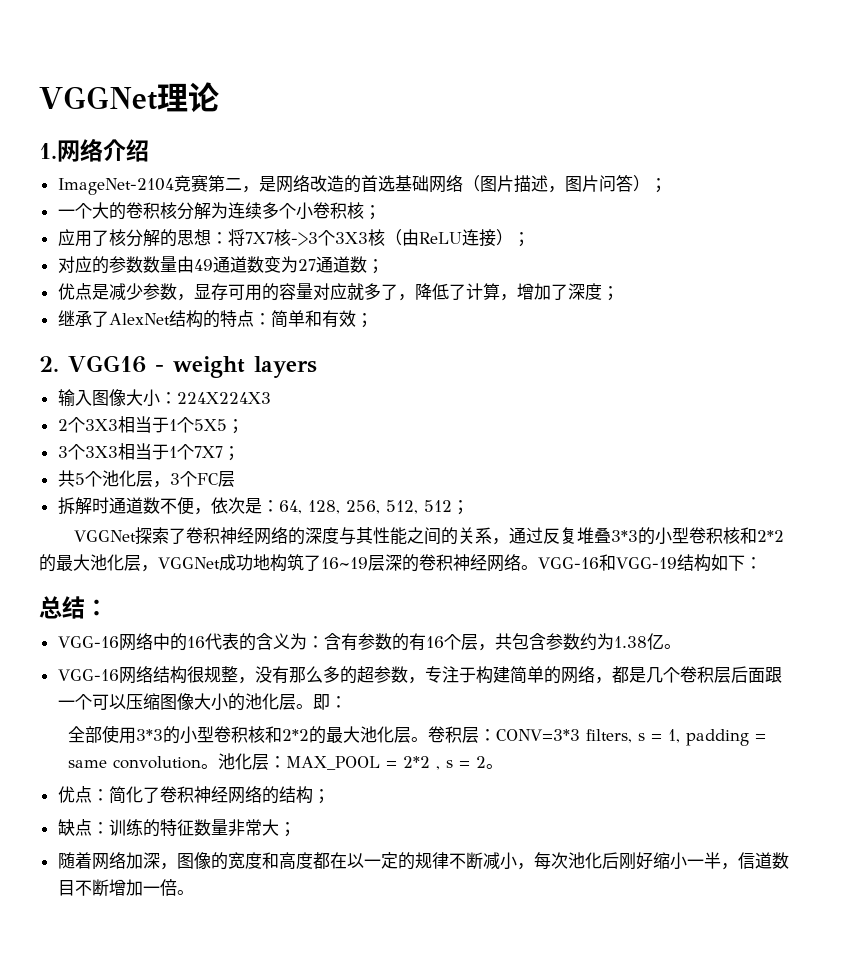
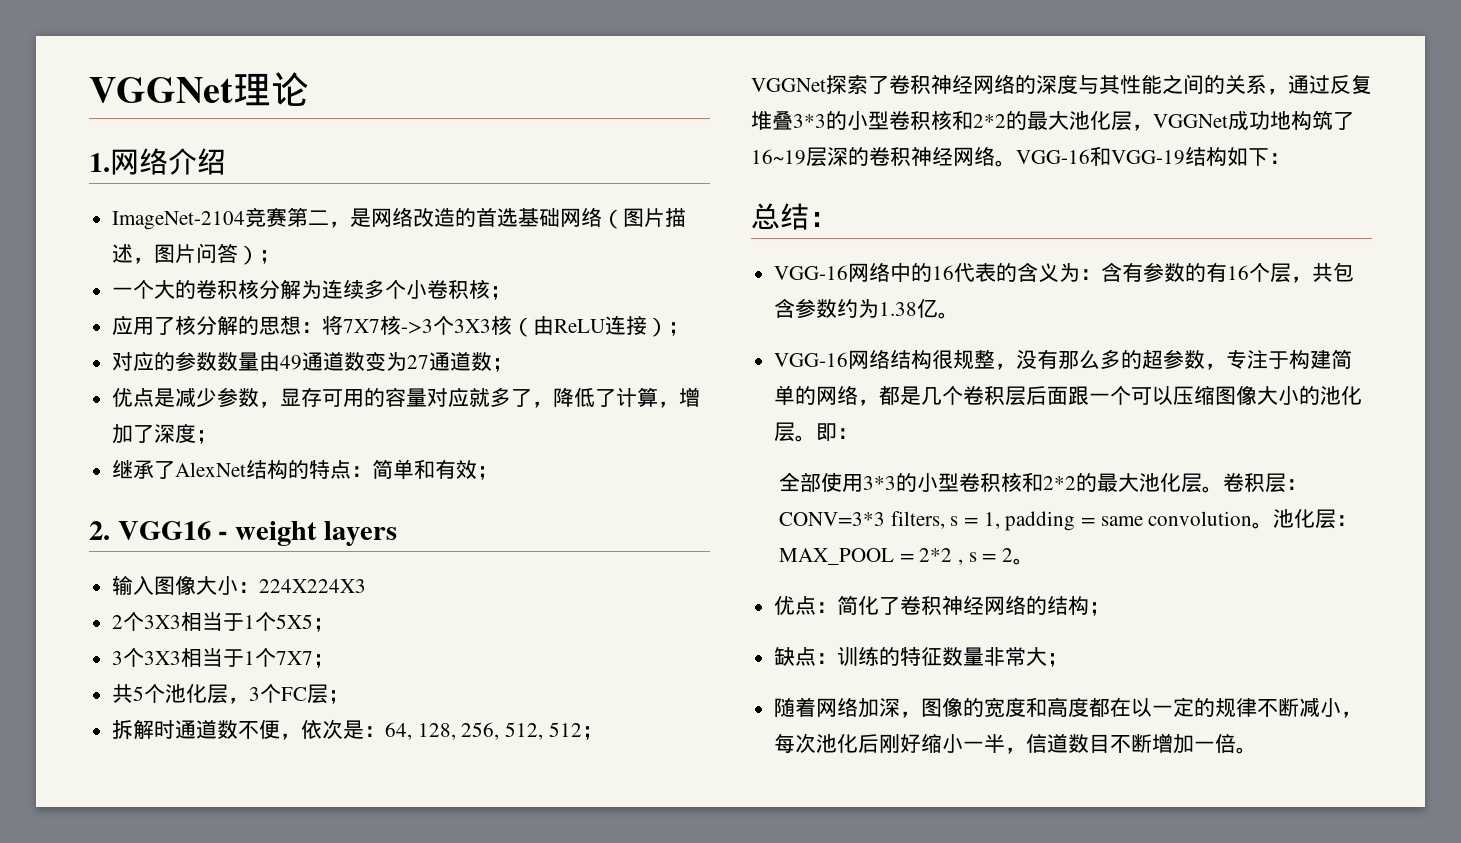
- 共5个池化层，3个FC层
+ 共5个池化层，3个FC层；

